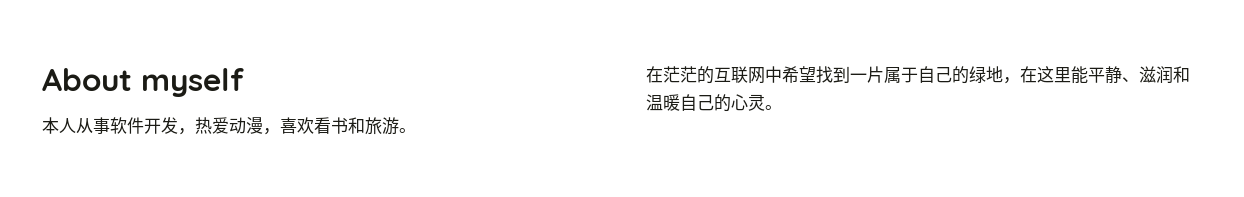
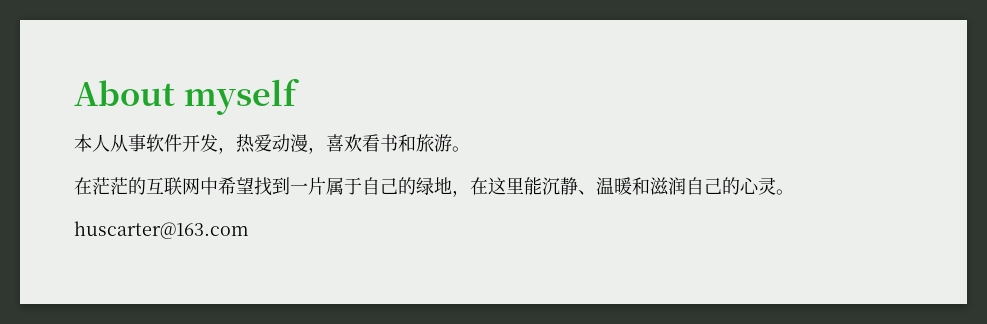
- 在茫茫的互联网中希望找到一片属于自己的绿地，在这里能平静、滋润和温暖自己的心灵。
+ 在茫茫的互联网中希望找到一片属于自己的绿地，在这里能沉静、温暖和滋润自己的心灵。
+ huscarter@163.com

